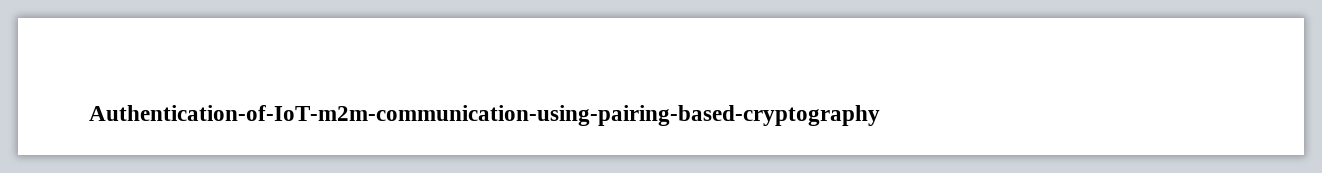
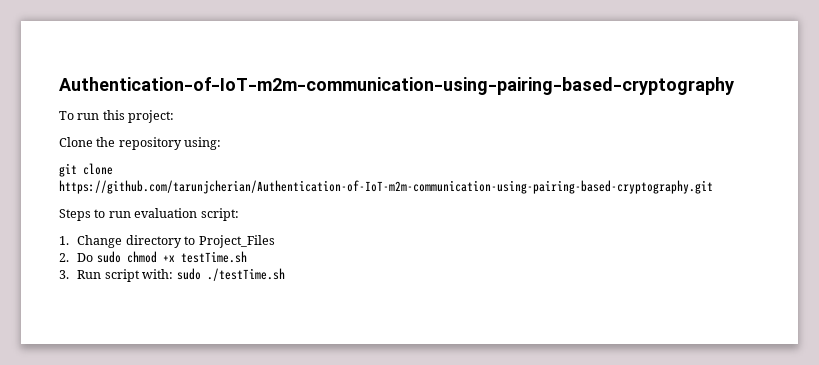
+ To run this project:
+ Clone the repository using:
+ git clone https://github.com/tarunjcherian/Authentication-of-IoT-m2m-communication-using-pairing-based-cryptography.git
+ Steps to run evaluation script:
+ 1. Change directory to Project_Files
+ 2. Do sudo chmod +x testTime.sh
+ 3. Run script with: sudo ./testTime.sh

